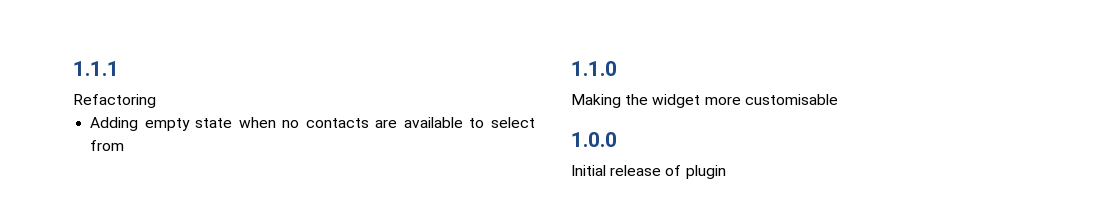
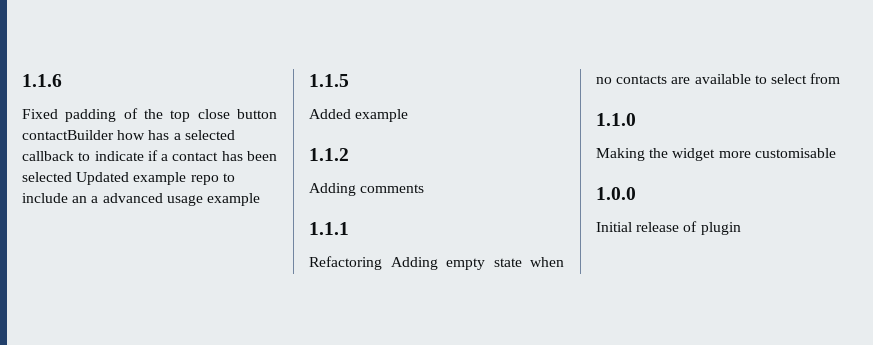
+ 1.1.6
+ Fixed padding of the top close button contactBuilder how has a selected callback to indicate if a contact has been selected Updated example repo to include an a advanced usage example
+ 1.1.5
+ Added example
+ 1.1.2
+ Adding comments
- Refactoring
- Adding empty state when no contacts are available to select from
+ Refactoring Adding empty state when no contacts are available to select from

